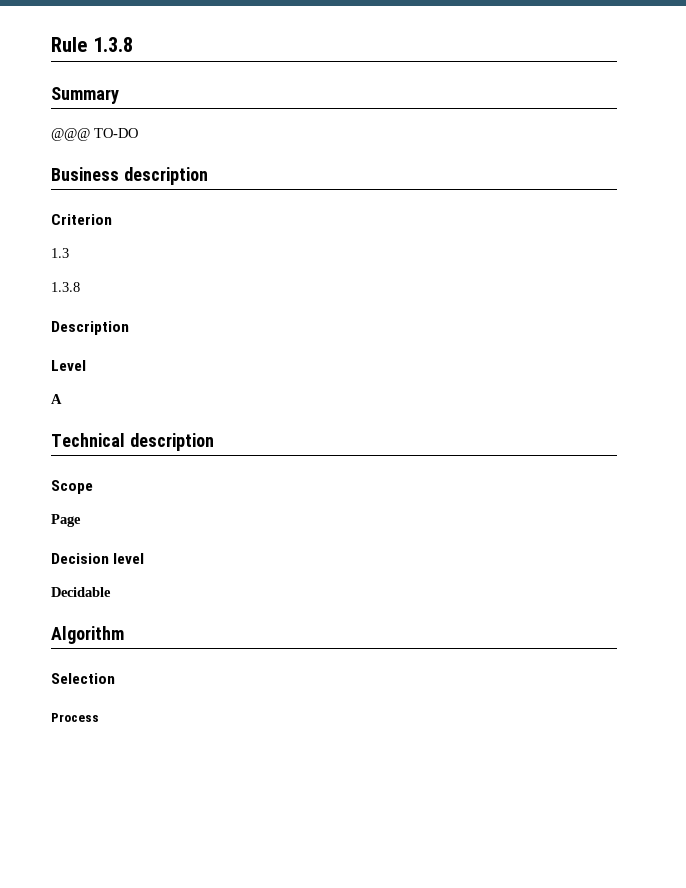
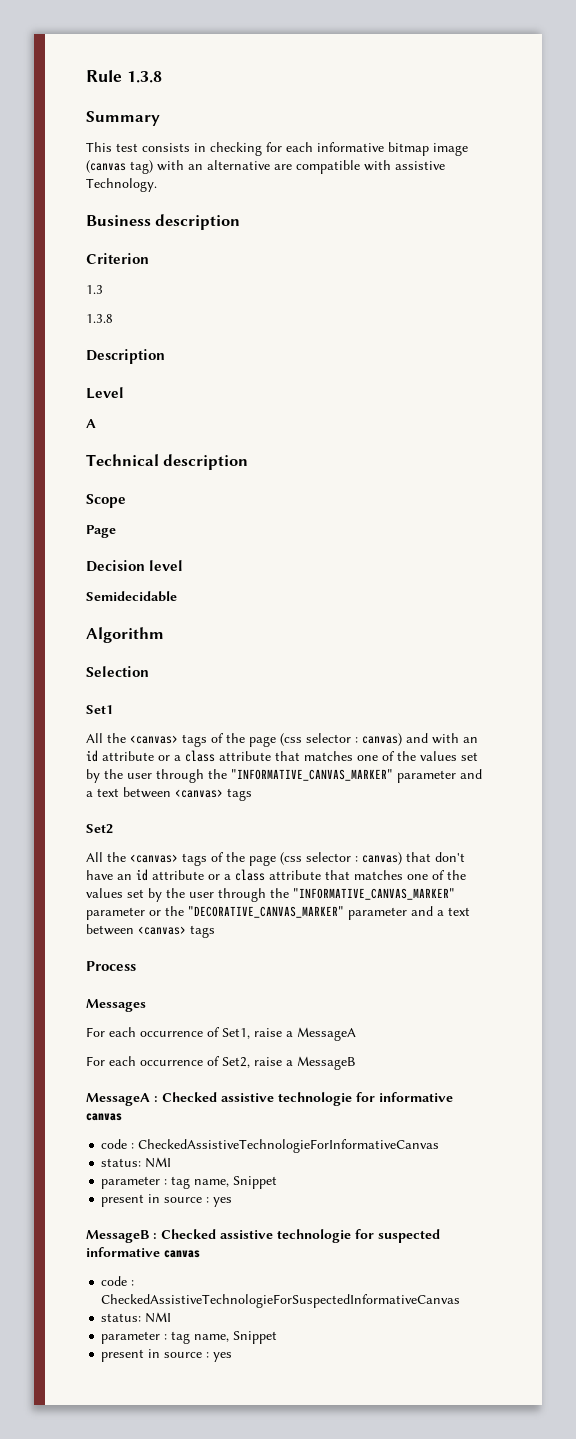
- @@@ TO-DO
+ This test consists in checking for each informative bitmap image (canvas tag) with an alternative are compatible with assistive Technology.
- Decidable
+ Semidecidable
+ Set1
+ All the <canvas> tags of the page (css selector : canvas) and with an id attribute or a class attribute that matches one of the values set by the user through the "INFORMATIVE_CANVAS_MARKER" parameter and a text between <canvas> tags
+ Set2
+ All the <canvas> tags of the page (css selector : canvas) that don't have an id attribute or a class attribute that matches one of the values set by the user through the "INFORMATIVE_CANVAS_MARKER" parameter or the "DECORATIVE_CANVAS_MARKER" parameter and a text between <canvas> tags
  Process
+ Messages
+ For each occurrence of Set1, raise a MessageA
+ For each occurrence of Set2, raise a MessageB
+ MessageA : Checked assistive technologie for informative canvas
+ code : CheckedAssistiveTechnologieForInformativeCanvas
+ status: NMI
+ parameter : tag name, Snippet
+ present in source : yes
+ MessageB : Checked assistive technologie for suspected informative canvas
+ code : CheckedAssistiveTechnologieForSuspectedInformativeCanvas
+ status: NMI
+ parameter : tag name, Snippet
+ present in source : yes

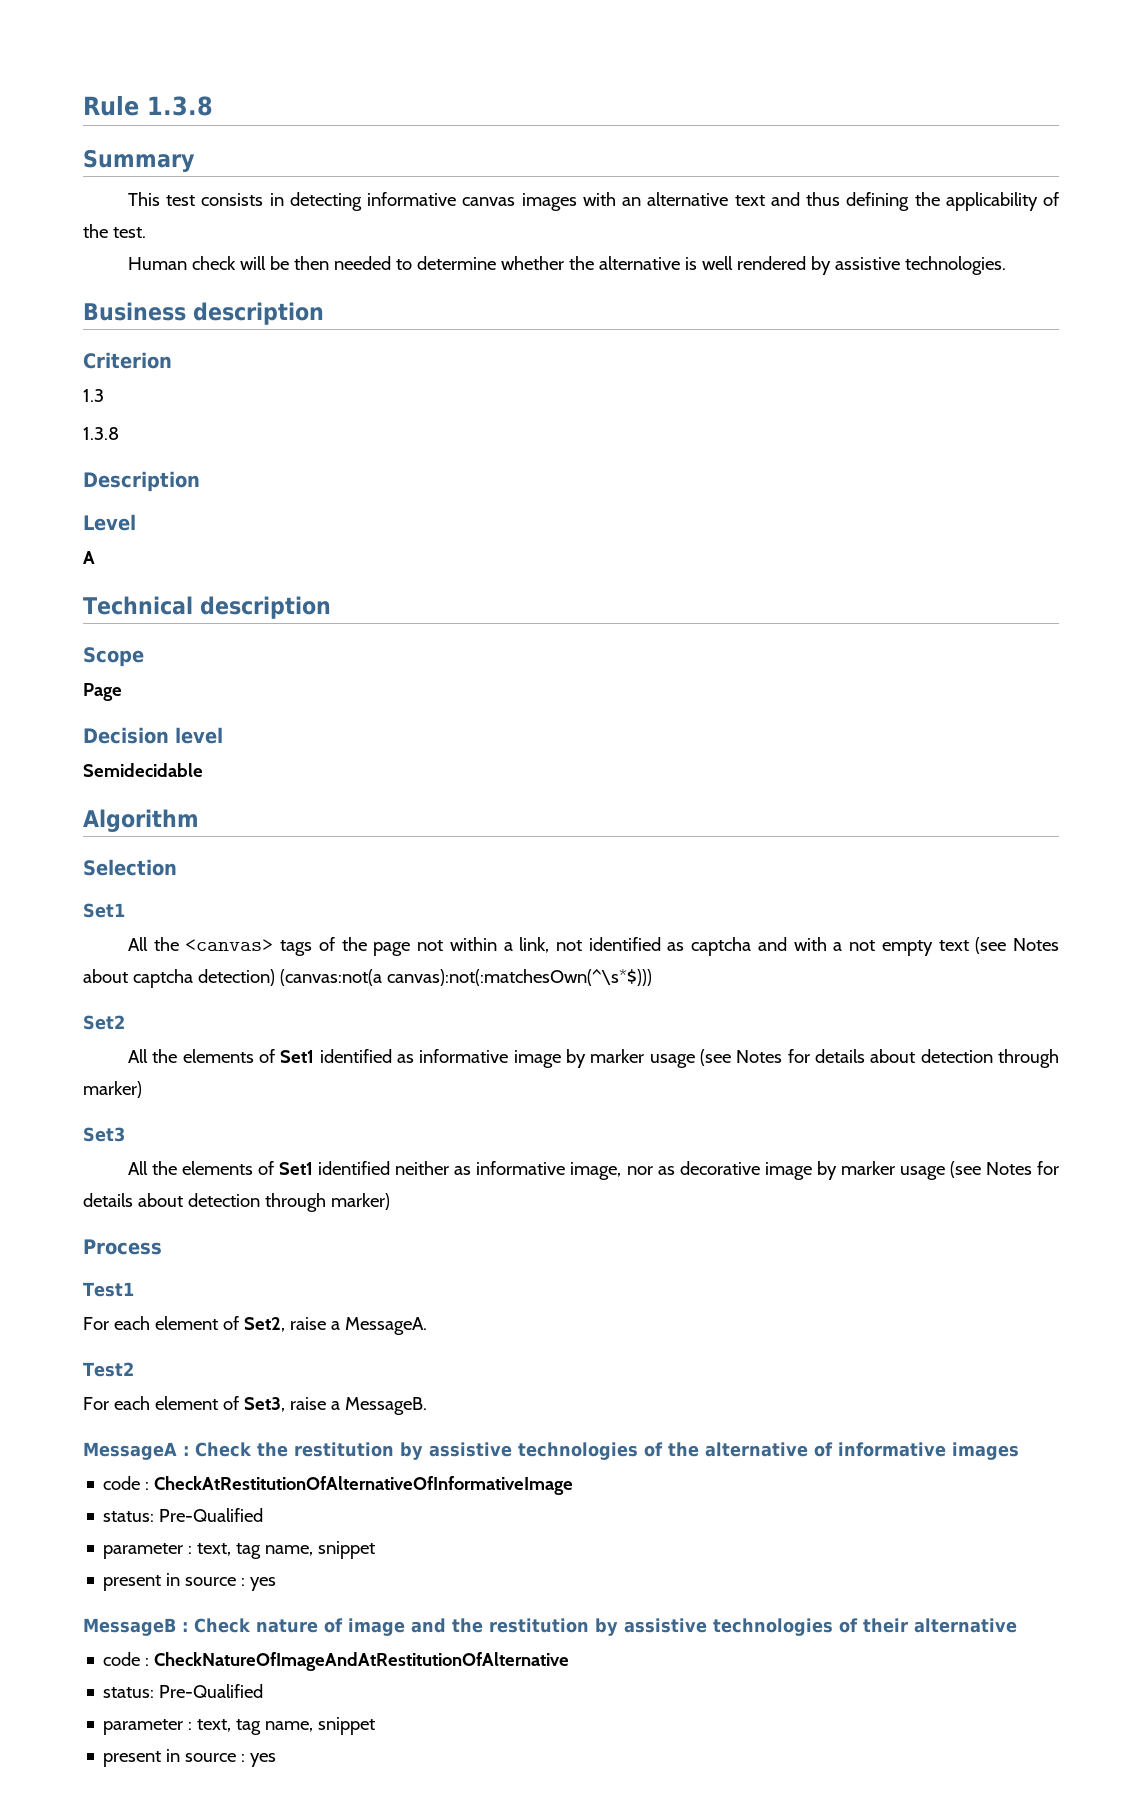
- This test consists in checking for each informative bitmap image (canvas tag) with an alternative are compatible with assistive Technology.
+ This test consists in detecting informative canvas images with an alternative text and thus defining the applicability of the test.
+ Human check will be then needed to determine whether the alternative is well rendered by assistive technologies.
- All the <canvas> tags of the page (css selector : canvas) and with an id attribute or a class attribute that matches one of the values set by the user through the "INFORMATIVE_CANVAS_MARKER" parameter and a text between <canvas> tags
+ All the <canvas> tags of the page not within a link, not identified as captcha and with a not empty text (see Notes about captcha detection) (canvas:not(a canvas):not(:matchesOwn(^\s*$)))
  Set2
- All the <canvas> tags of the page (css selector : canvas) that don't have an id attribute or a class attribute that matches one of the values set by the user through the "INFORMATIVE_CANVAS_MARKER" parameter or the "DECORATIVE_CANVAS_MARKER" parameter and a text between <canvas> tags
+ All the elements of Set1 identified as informative image by marker usage (see Notes for details about detection through marker)
+ Set3
+ All the elements of Set1 identified neither as informative image, nor as decorative image by marker usage (see Notes for details about detection through marker)
- Messages
- For each occurrence of Set1, raise a MessageA
- For each occurrence of Set2, raise a MessageB
- MessageA : Checked assistive technologie for informative canvas
- code : CheckedAssistiveTechnologieForInformativeCanvas
- status: NMI
- parameter : tag name, Snippet
+ Test1
+ For each element of Set2, raise a MessageA.
+ Test2
+ For each element of Set3, raise a MessageB.
+ MessageA : Check the restitution by assistive technologies of the alternative of informative images
+ code : CheckAtRestitutionOfAlternativeOfInformativeImage
+ status: Pre-Qualified
+ parameter : text, tag name, snippet
- MessageB : Checked assistive technologie for suspected informative canvas
- code : CheckedAssistiveTechnologieForSuspectedInformativeCanvas
- status: NMI
- parameter : tag name, Snippet
+ MessageB : Check nature of image and the restitution by assistive technologies of their alternative
+ code : CheckNatureOfImageAndAtRestitutionOfAlternative
+ status: Pre-Qualified
+ parameter : text, tag name, snippet

